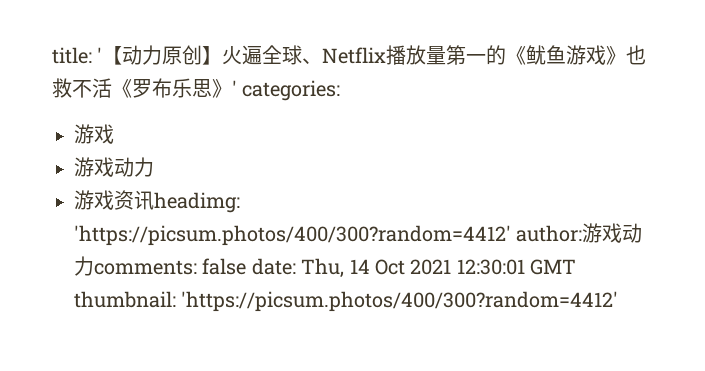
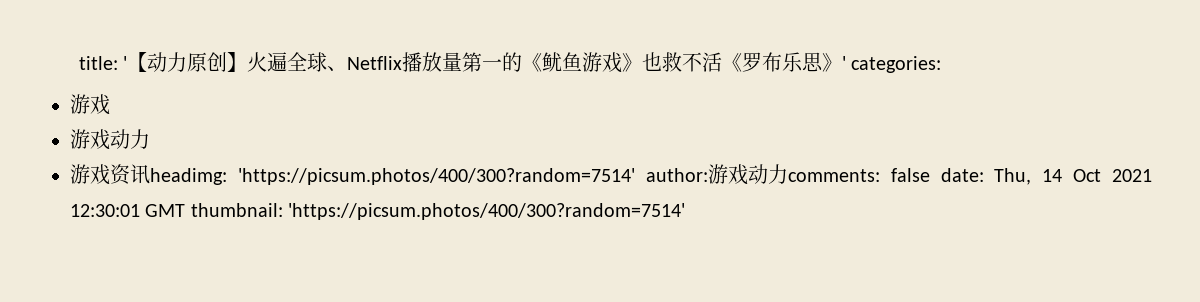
- 游戏资讯headimg: 'https://picsum.photos/400/300?random=4412' author:游戏动力comments: false date: Thu, 14 Oct 2021 12:30:01 GMT thumbnail: 'https://picsum.photos/400/300?random=4412'
+ 游戏资讯headimg: 'https://picsum.photos/400/300?random=7514' author:游戏动力comments: false date: Thu, 14 Oct 2021 12:30:01 GMT thumbnail: 'https://picsum.photos/400/300?random=7514'

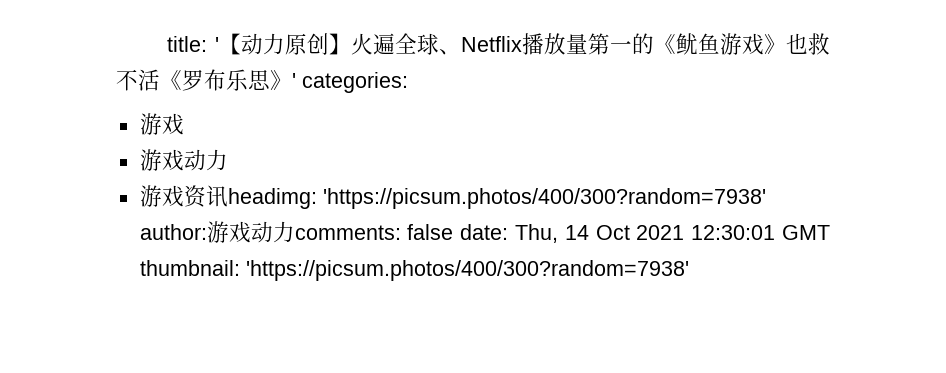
- 游戏资讯headimg: 'https://picsum.photos/400/300?random=7514' author:游戏动力comments: false date: Thu, 14 Oct 2021 12:30:01 GMT thumbnail: 'https://picsum.photos/400/300?random=7514'
+ 游戏资讯headimg: 'https://picsum.photos/400/300?random=7938' author:游戏动力comments: false date: Thu, 14 Oct 2021 12:30:01 GMT thumbnail: 'https://picsum.photos/400/300?random=7938'

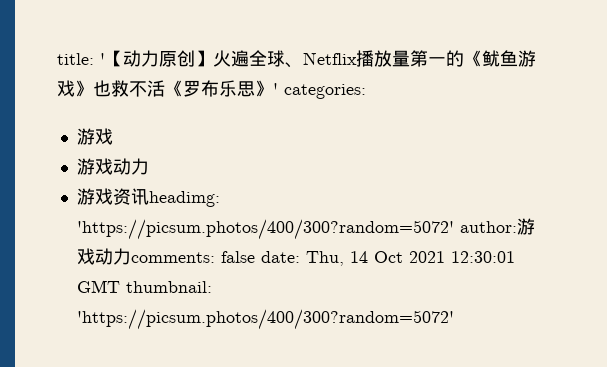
- 游戏资讯headimg: 'https://picsum.photos/400/300?random=7938' author:游戏动力comments: false date: Thu, 14 Oct 2021 12:30:01 GMT thumbnail: 'https://picsum.photos/400/300?random=7938'
+ 游戏资讯headimg: 'https://picsum.photos/400/300?random=5072' author:游戏动力comments: false date: Thu, 14 Oct 2021 12:30:01 GMT thumbnail: 'https://picsum.photos/400/300?random=5072'

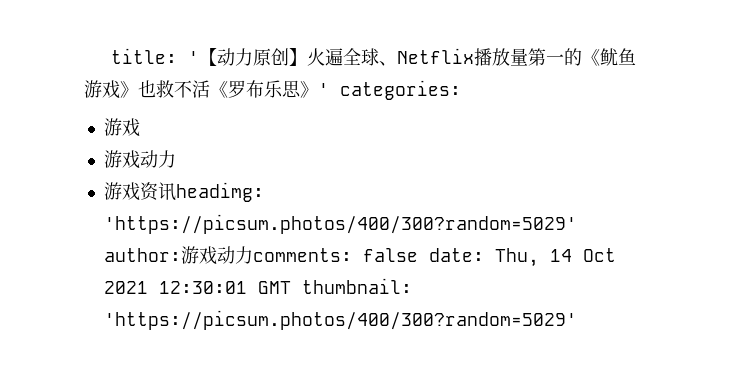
- 游戏资讯headimg: 'https://picsum.photos/400/300?random=5072' author:游戏动力comments: false date: Thu, 14 Oct 2021 12:30:01 GMT thumbnail: 'https://picsum.photos/400/300?random=5072'
+ 游戏资讯headimg: 'https://picsum.photos/400/300?random=5029' author:游戏动力comments: false date: Thu, 14 Oct 2021 12:30:01 GMT thumbnail: 'https://picsum.photos/400/300?random=5029'

